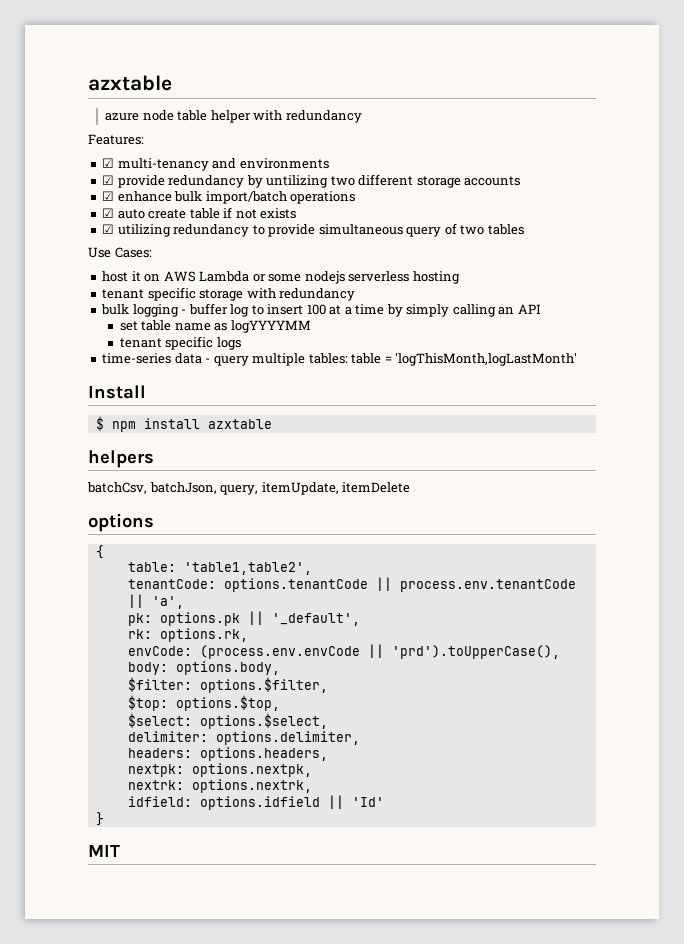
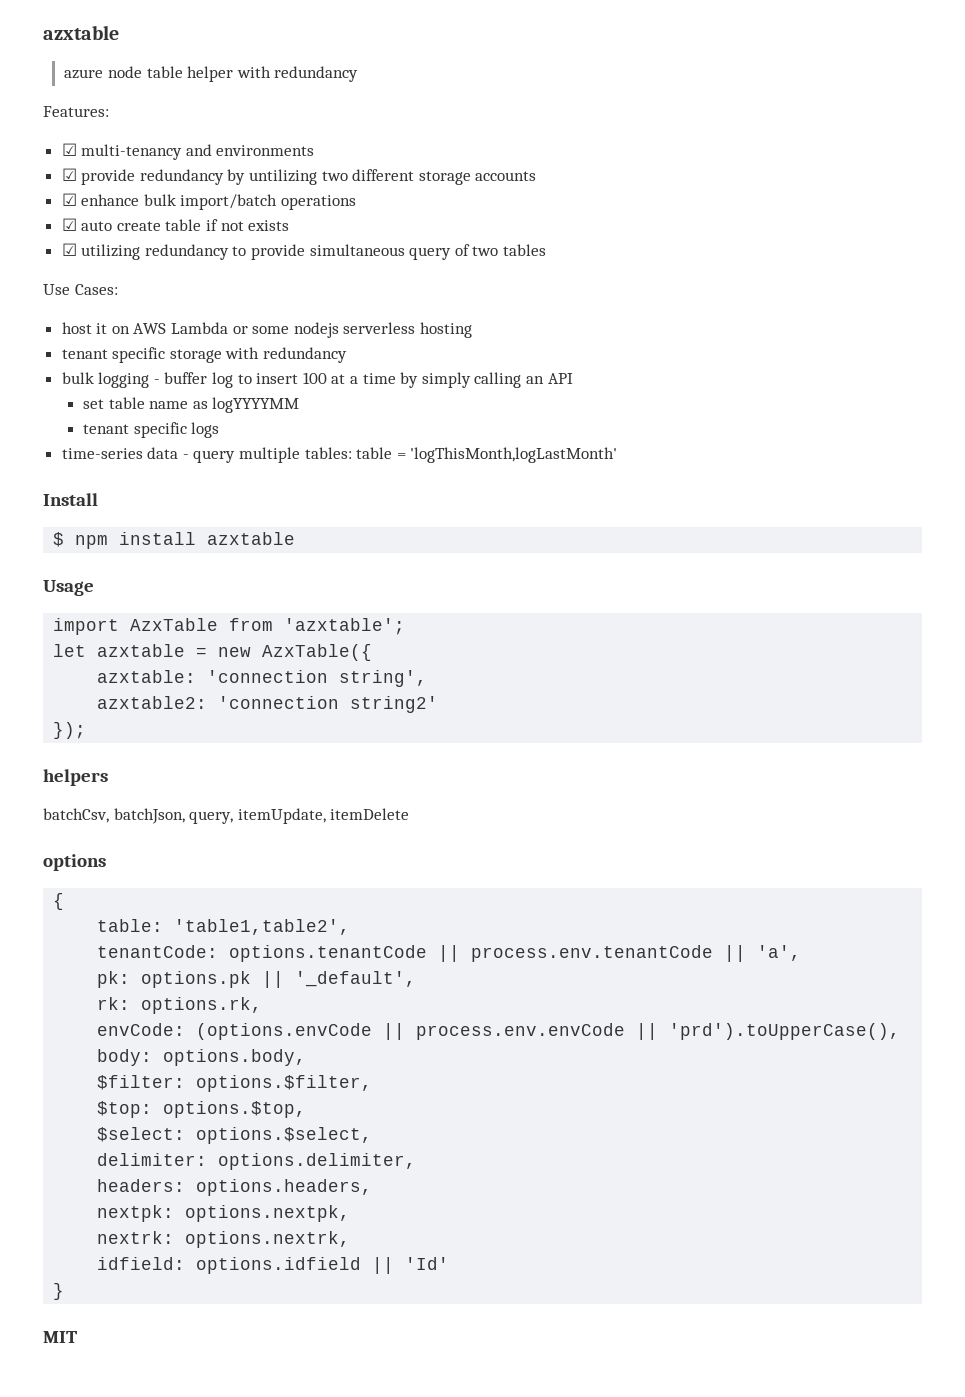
+ Usage
+ import AzxTable from 'azxtable';
+ let azxtable = new AzxTable({
+ azxtable: 'connection string',
+ azxtable2: 'connection string2'
+ });
- envCode: (process.env.envCode || 'prd').toUpperCase(),
+ envCode: (options.envCode || process.env.envCode || 'prd').toUpperCase(),

